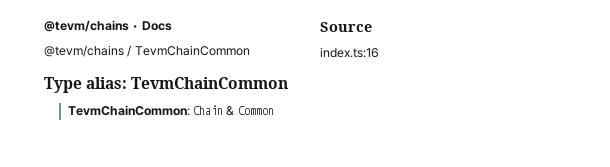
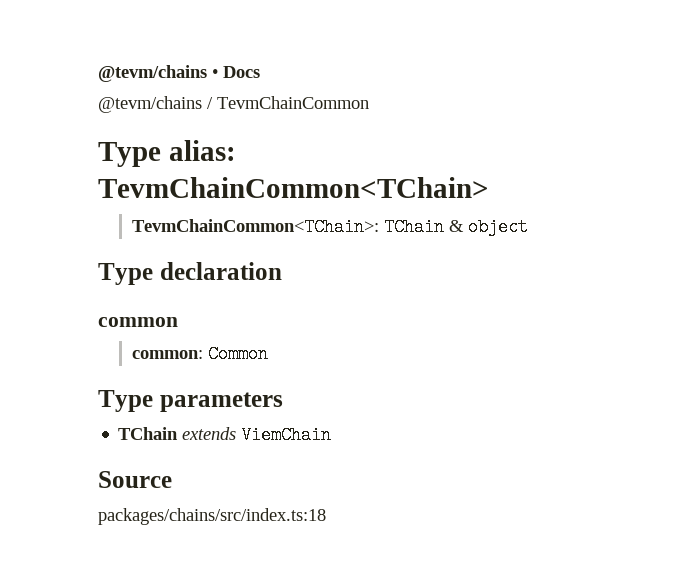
- Type alias: TevmChainCommon
- TevmChainCommon: Chain & Common
+ Type alias: TevmChainCommon<TChain>
+ TevmChainCommon<TChain>: TChain & object
+ Type declaration
+ common
+ common: Common
+ Type parameters
+ TChain extends ViemChain
- index.ts:16
+ packages/chains/src/index.ts:18

